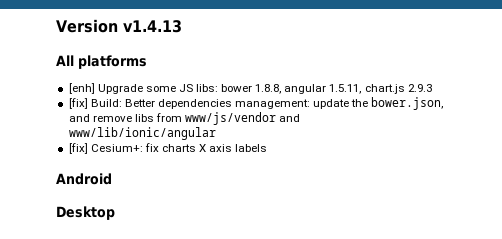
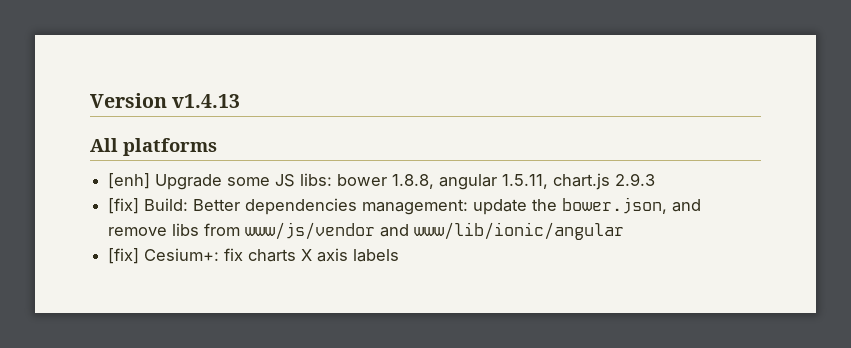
- Android
- Desktop

